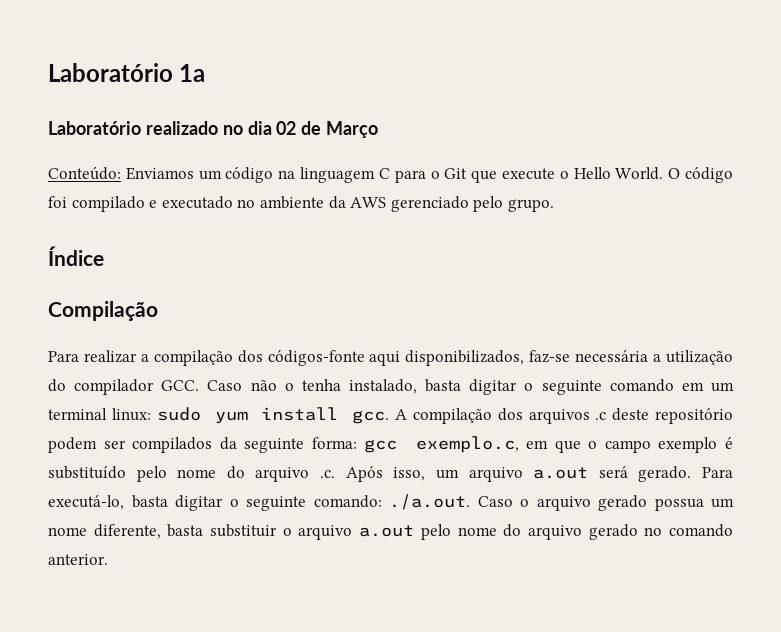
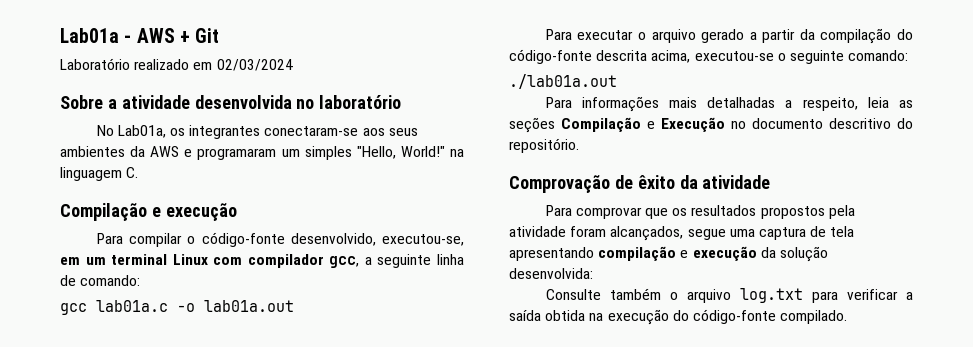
- Laboratório 1a
- Laboratório realizado no dia 02 de Março
- Conteúdo: Enviamos um código na linguagem C para o Git que execute o Hello World. O código foi compilado e executado no ambiente da AWS gerenciado pelo grupo.
- Índice
- Compilação
- Para realizar a compilação dos códigos-fonte aqui disponibilizados, faz-se necessária a utilização do compilador GCC. Caso não o tenha instalado, basta digitar o seguinte comando em um terminal linux: sudo yum install gcc. A compilação dos arquivos .c deste repositório podem ser compilados da seguinte forma: gcc exemplo.c, em que o campo exemplo é substituído pelo nome do arquivo .c. Após isso, um arquivo a.out será gerado. Para executá-lo, basta digitar o seguinte comando: ./a.out. Caso o arquivo gerado possua um nome diferente, basta substituir o arquivo a.out pelo nome do arquivo gerado no comando anterior.
+ Lab01a - AWS + Git
+ Laboratório realizado em 02/03/2024
+ Sobre a atividade desenvolvida no laboratório
+ No Lab01a, os integrantes conectaram-se aos seus ambientes da AWS e programaram um simples "Hello, World!" na linguagem C.
+ Compilação e execução
+ Para compilar o código-fonte desenvolvido, executou-se, em um terminal Linux com compilador gcc, a seguinte linha de comando:
+ gcc lab01a.c -o lab01a.out
+ Para executar o arquivo gerado a partir da compilação do código-fonte descrita acima, executou-se o seguinte comando:
+ ./lab01a.out
+ Para informações mais detalhadas a respeito, leia as seções Compilação e Execução no documento descritivo do repositório.
+ Comprovação de êxito da atividade
+ Para comprovar que os resultados propostos pela atividade foram alcançados, segue uma captura de tela apresentando compilação e execução da solução desenvolvida:
+ Consulte também o arquivo log.txt para verificar a saída obtida na execução do código-fonte compilado.

